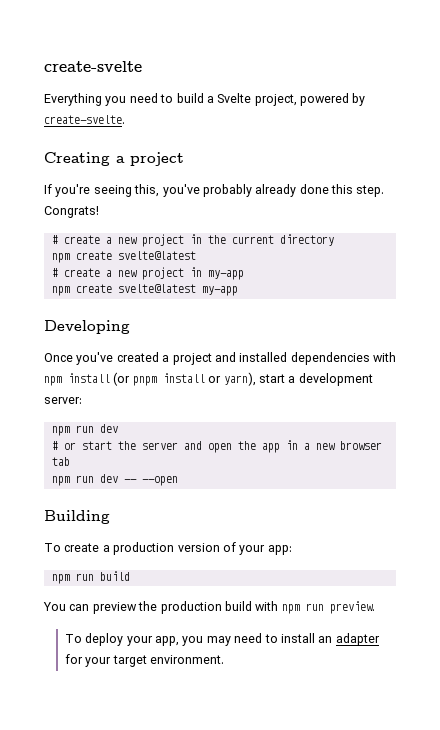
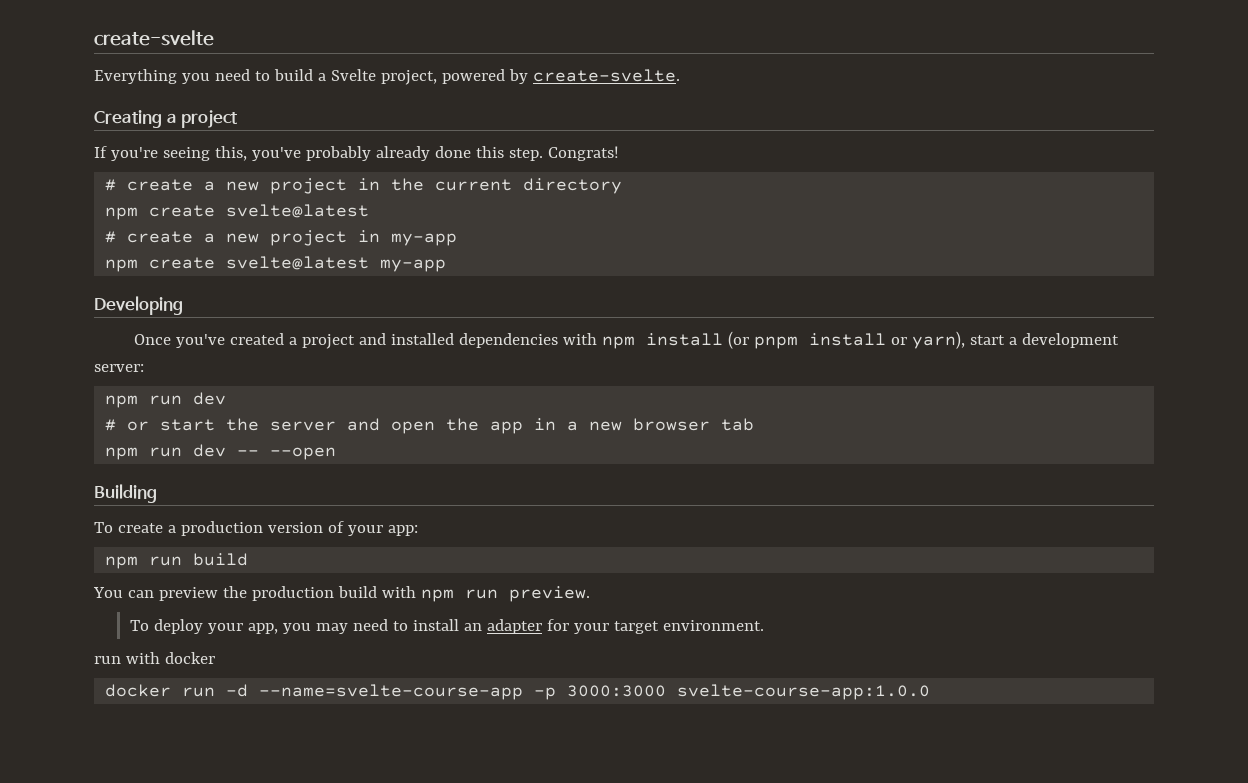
+ run with docker
+ docker run -d --name=svelte-course-app -p 3000:3000 svelte-course-app:1.0.0

